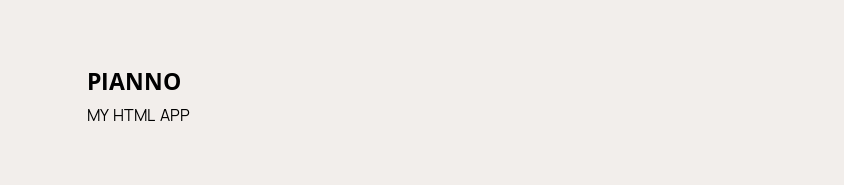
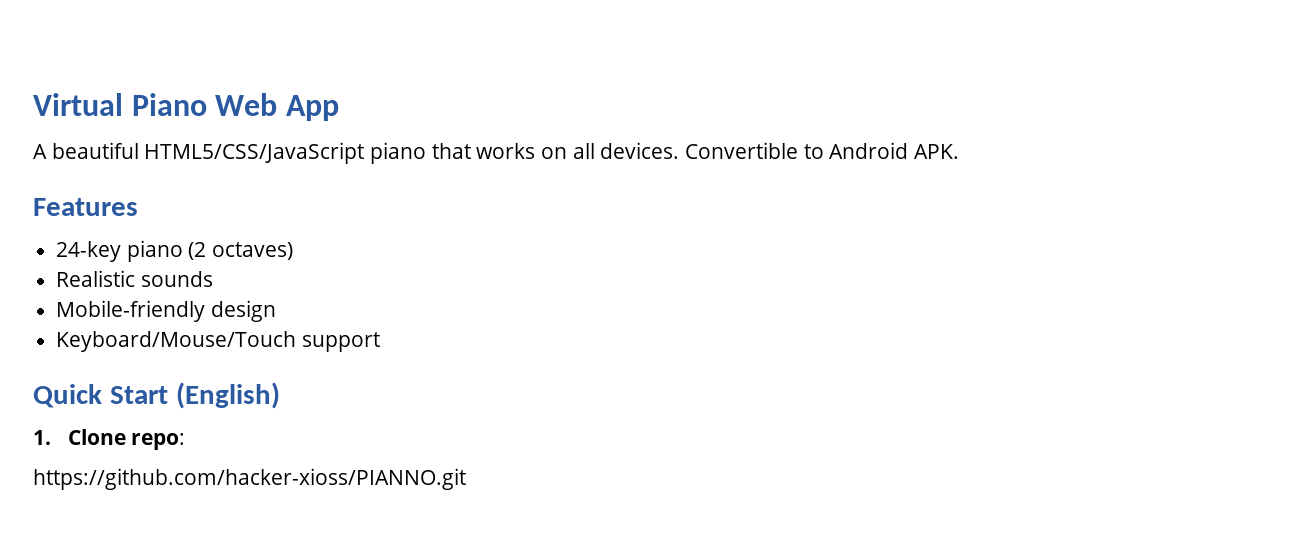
- PIANNO
- MY HTML APP
+ Virtual Piano Web App
+ A beautiful HTML5/CSS/JavaScript piano that works on all devices. Convertible to Android APK.
+ Features
+ 24-key piano (2 octaves)
+ Realistic sounds
+ Mobile-friendly design
+ Keyboard/Mouse/Touch support
+ Quick Start (English)
+ 1. Clone repo:
+ https://github.com/hacker-xioss/PIANNO.git

